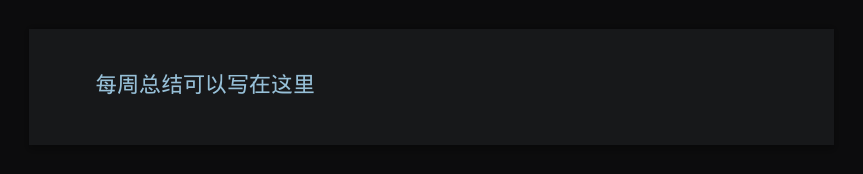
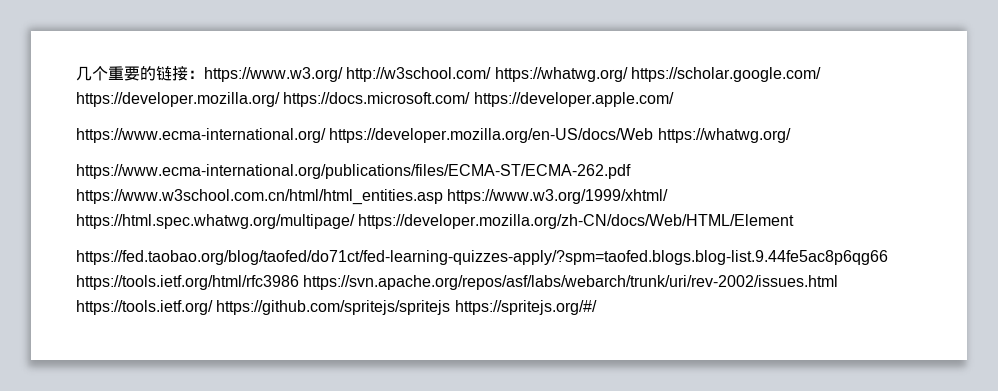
- 每周总结可以写在这里
+ 几个重要的链接：https://www.w3.org/ http://w3school.com/ https://whatwg.org/ https://scholar.google.com/ https://developer.mozilla.org/ https://docs.microsoft.com/ https://developer.apple.com/
+ https://www.ecma-international.org/ https://developer.mozilla.org/en-US/docs/Web https://whatwg.org/
+ https://www.ecma-international.org/publications/files/ECMA-ST/ECMA-262.pdf https://www.w3school.com.cn/html/html_entities.asp https://www.w3.org/1999/xhtml/ https://html.spec.whatwg.org/multipage/ https://developer.mozilla.org/zh-CN/docs/Web/HTML/Element
+ https://fed.taobao.org/blog/taofed/do71ct/fed-learning-quizzes-apply/?spm=taofed.blogs.blog-list.9.44fe5ac8p6qg66 https://tools.ietf.org/html/rfc3986 https://svn.apache.org/repos/asf/labs/webarch/trunk/uri/rev-2002/issues.html https://tools.ietf.org/ https://github.com/spritejs/spritejs https://spritejs.org/#/

